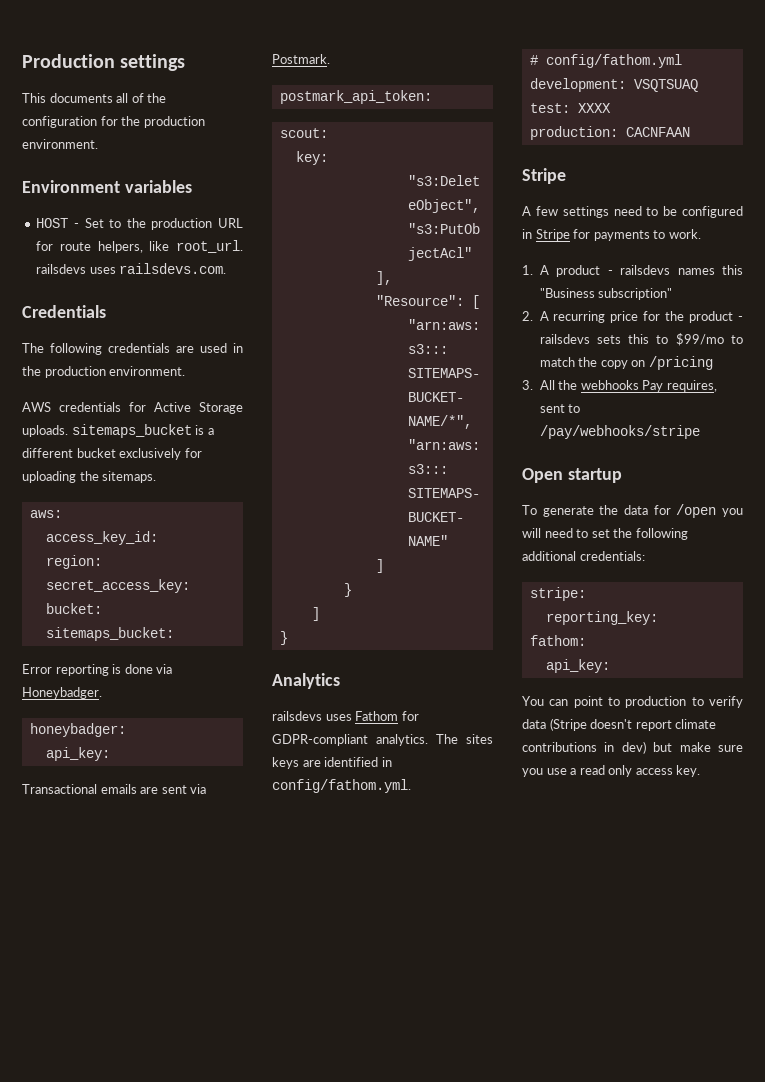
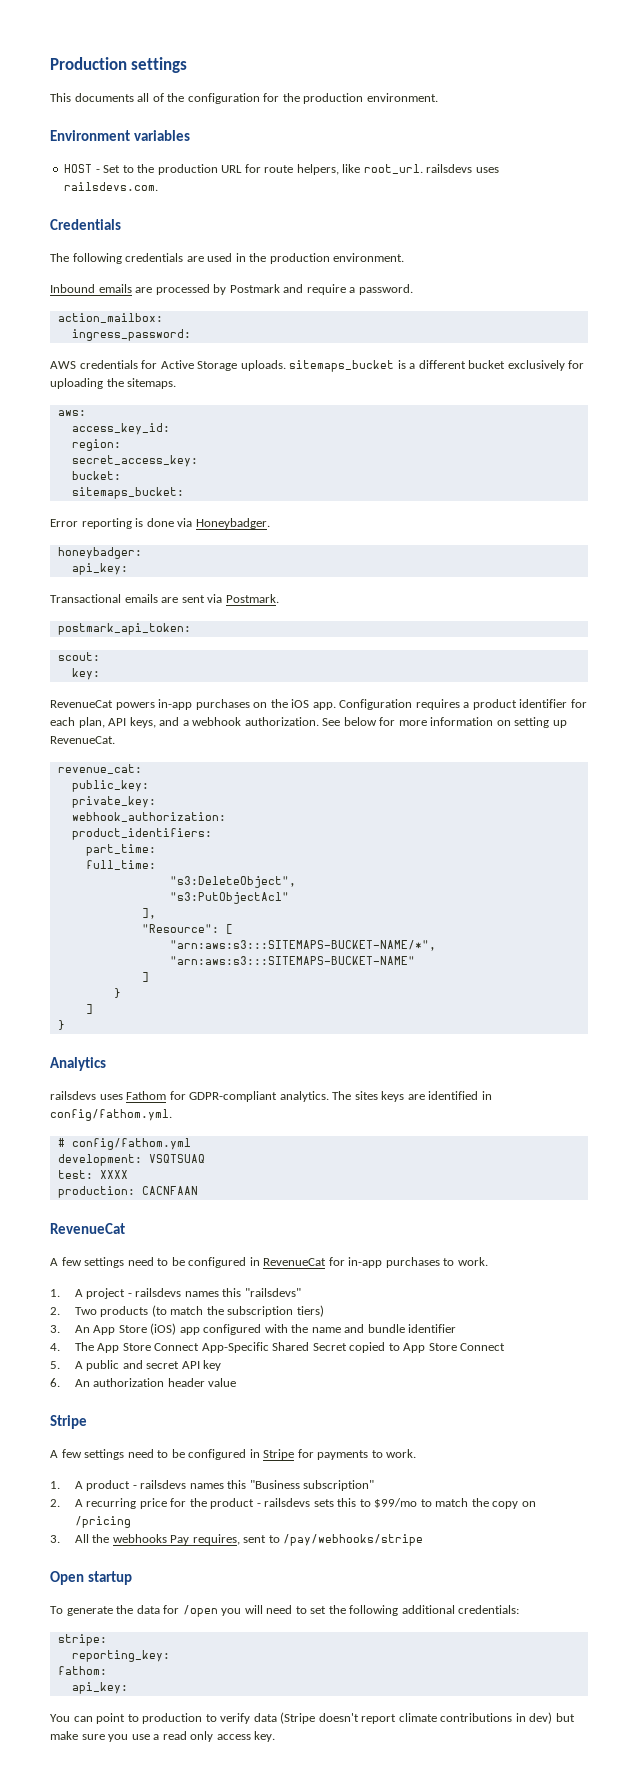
+ Inbound emails are processed by Postmark and require a password.
+ action_mailbox:
+ ingress_password:
+ RevenueCat powers in-app purchases on the iOS app. Configuration requires a product identifier for each plan, API keys, and a webhook authorization. See below for more information on setting up RevenueCat.
+ revenue_cat:
+ public_key:
+ private_key:
+ webhook_authorization:
+ product_identifiers:
+ part_time:
+ full_time:
  production: CACNFAAN
+ RevenueCat
+ A few settings need to be configured in RevenueCat for in-app purchases to work.
+ 1. A project - railsdevs names this "railsdevs"
+ 2. Two products (to match the subscription tiers)
+ 3. An App Store (iOS) app configured with the name and bundle identifier
+ 4. The App Store Connect App-Specific Shared Secret copied to App Store Connect
+ 5. A public and secret API key
+ 6. An authorization header value

